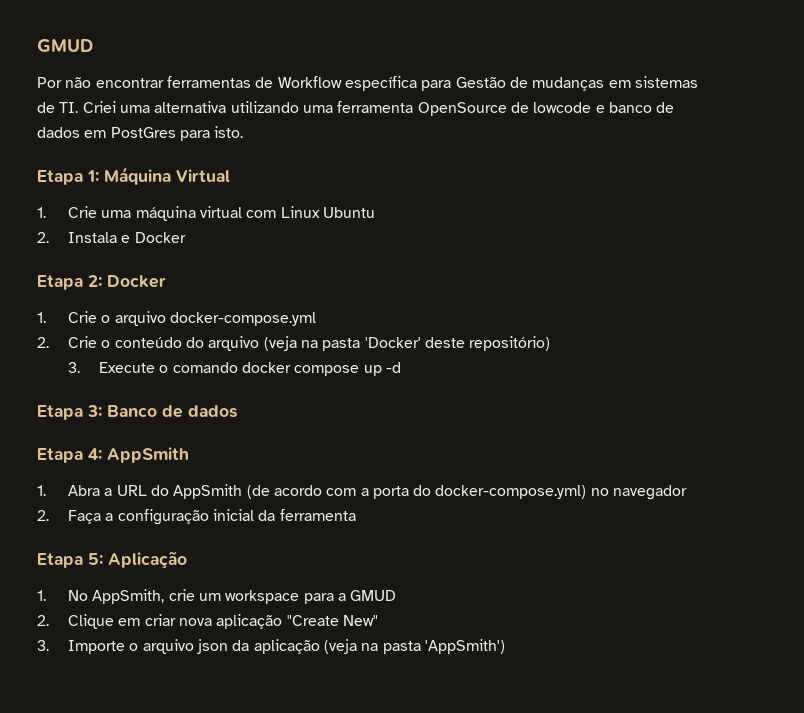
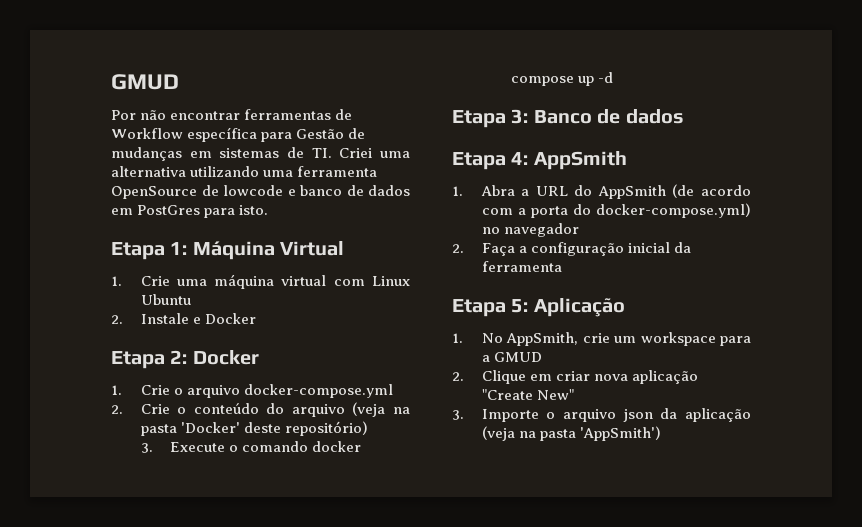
- 2. Instala e Docker
+ 2. Instale e Docker

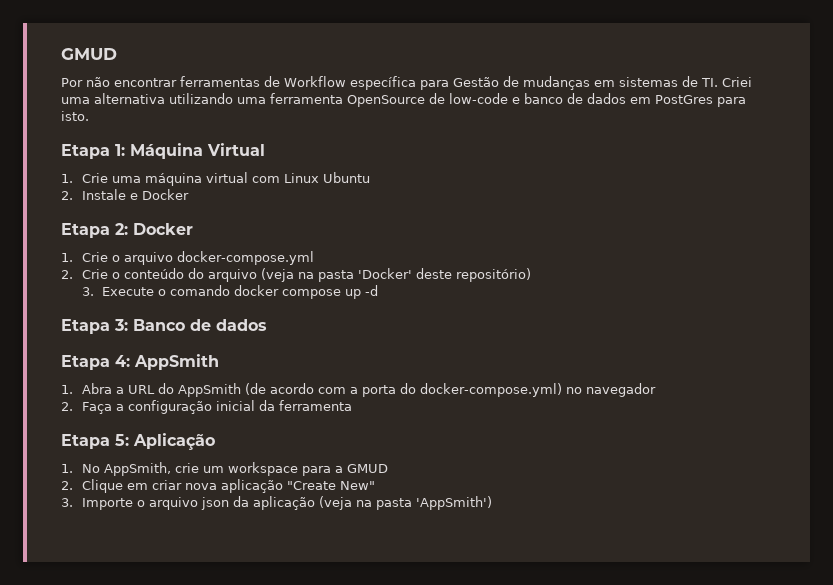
- Por não encontrar ferramentas de Workflow específica para Gestão de mudanças em sistemas de TI. Criei uma alternativa utilizando uma ferramenta OpenSource de lowcode e banco de dados em PostGres para isto.
+ Por não encontrar ferramentas de Workflow específica para Gestão de mudanças em sistemas de TI. Criei uma alternativa utilizando uma ferramenta OpenSource de low-code e banco de dados em PostGres para isto.

